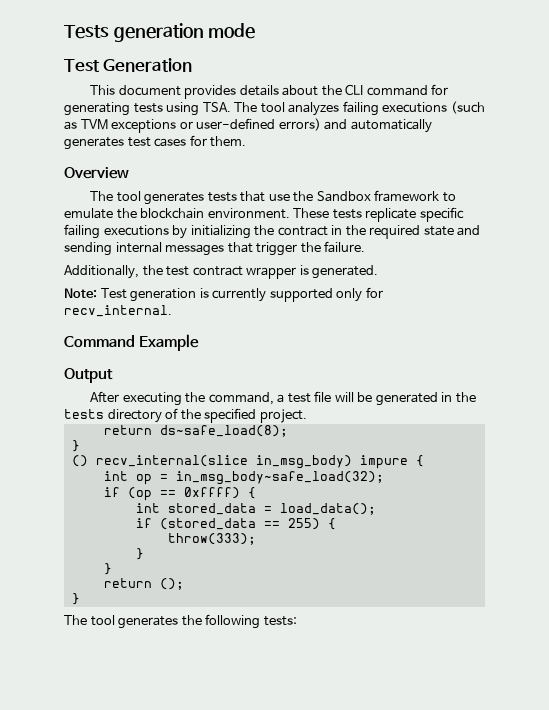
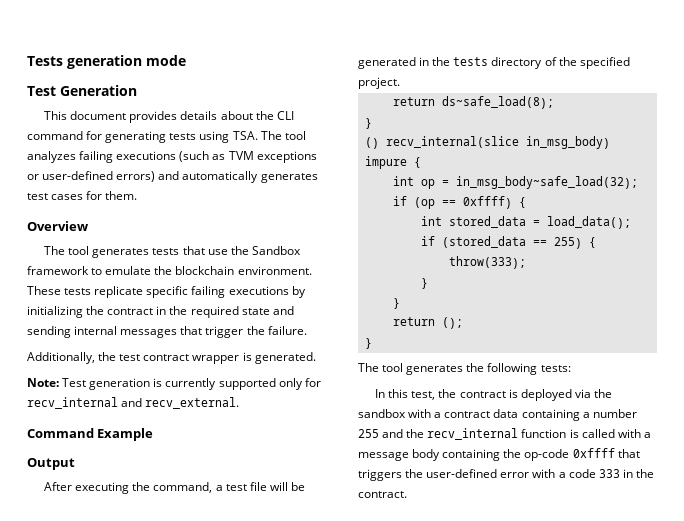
- Note: Test generation is currently supported only for recv_internal.
+ Note: Test generation is currently supported only for recv_internal and recv_external.
+ In this test, the contract is deployed via the sandbox with a contract data containing a number 255 and the recv_internal function is called with a message body containing the op-code 0xffff that triggers the user-defined error with a code 333 in the contract.

